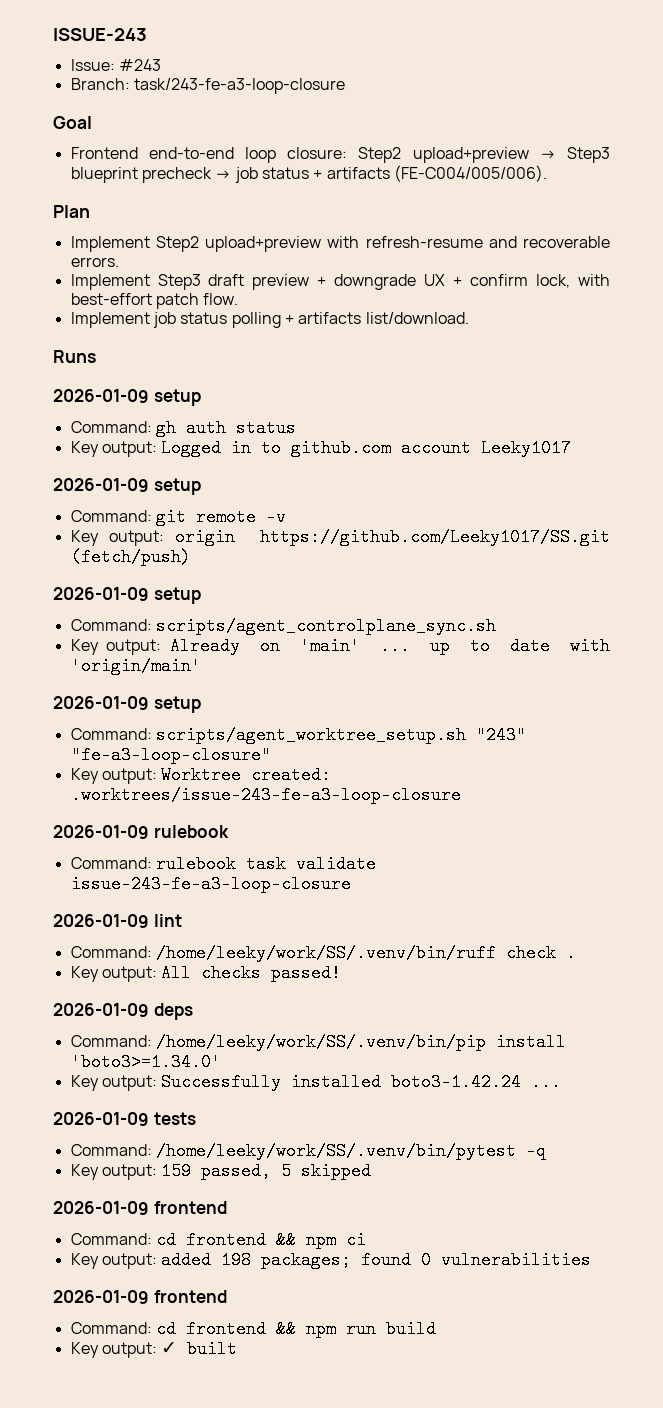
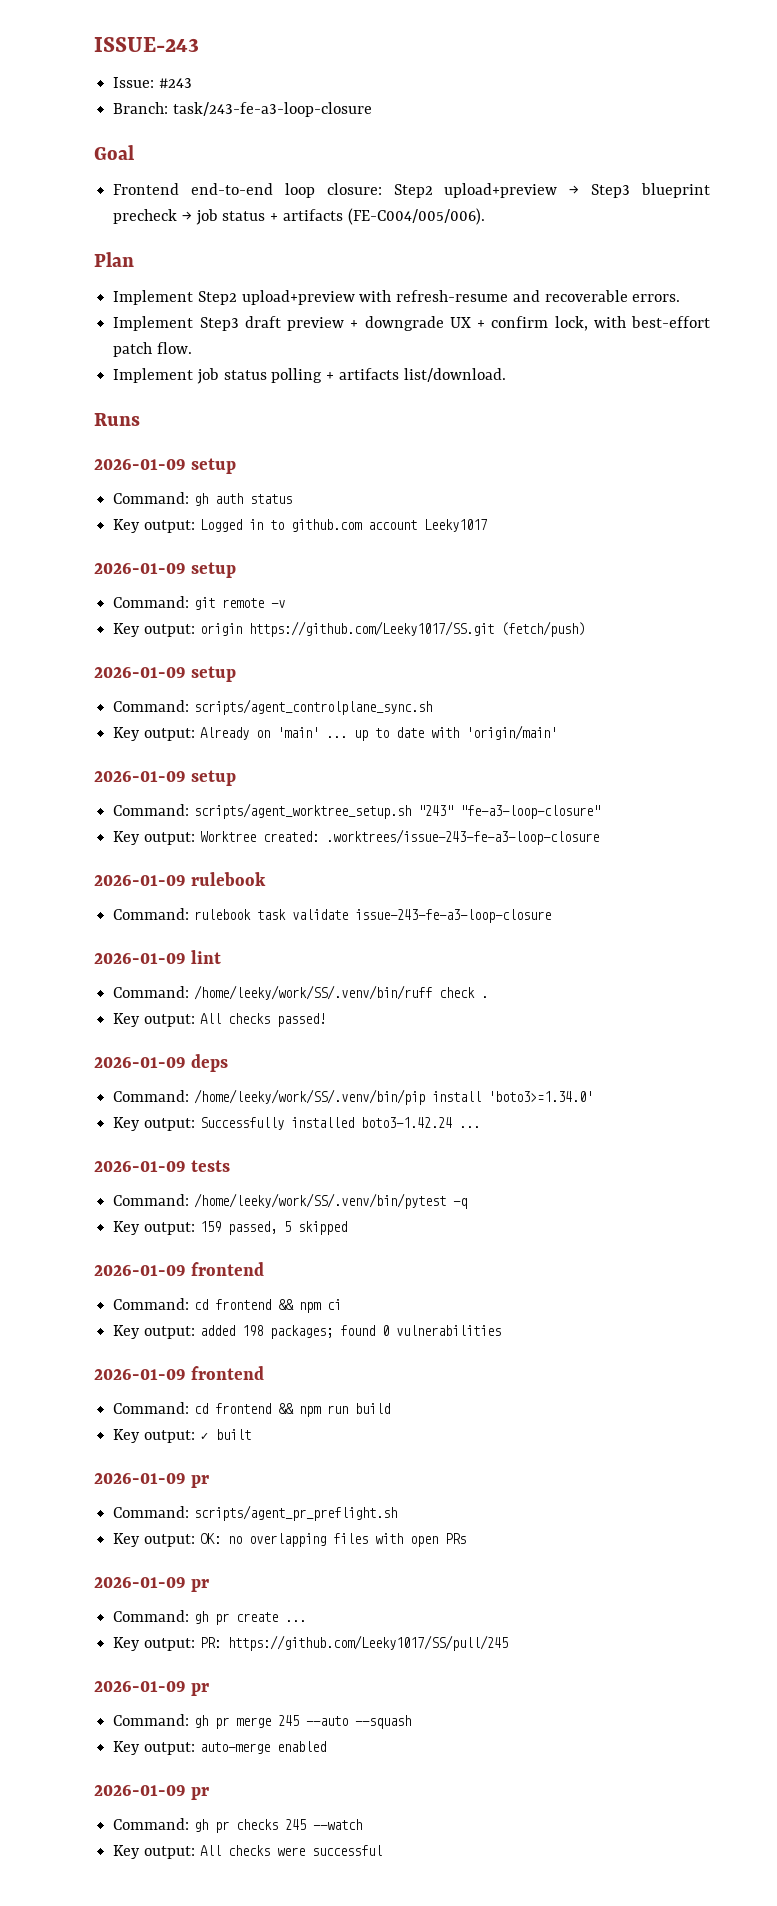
  Key output: ✓ built
+ 2026-01-09 pr
+ Command: scripts/agent_pr_preflight.sh
+ Key output: OK: no overlapping files with open PRs
+ 2026-01-09 pr
+ Command: gh pr create ...
+ Key output: PR: https://github.com/Leeky1017/SS/pull/245
+ 2026-01-09 pr
+ Command: gh pr merge 245 --auto --squash
+ Key output: auto-merge enabled
+ 2026-01-09 pr
+ Command: gh pr checks 245 --watch
+ Key output: All checks were successful

